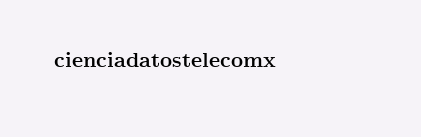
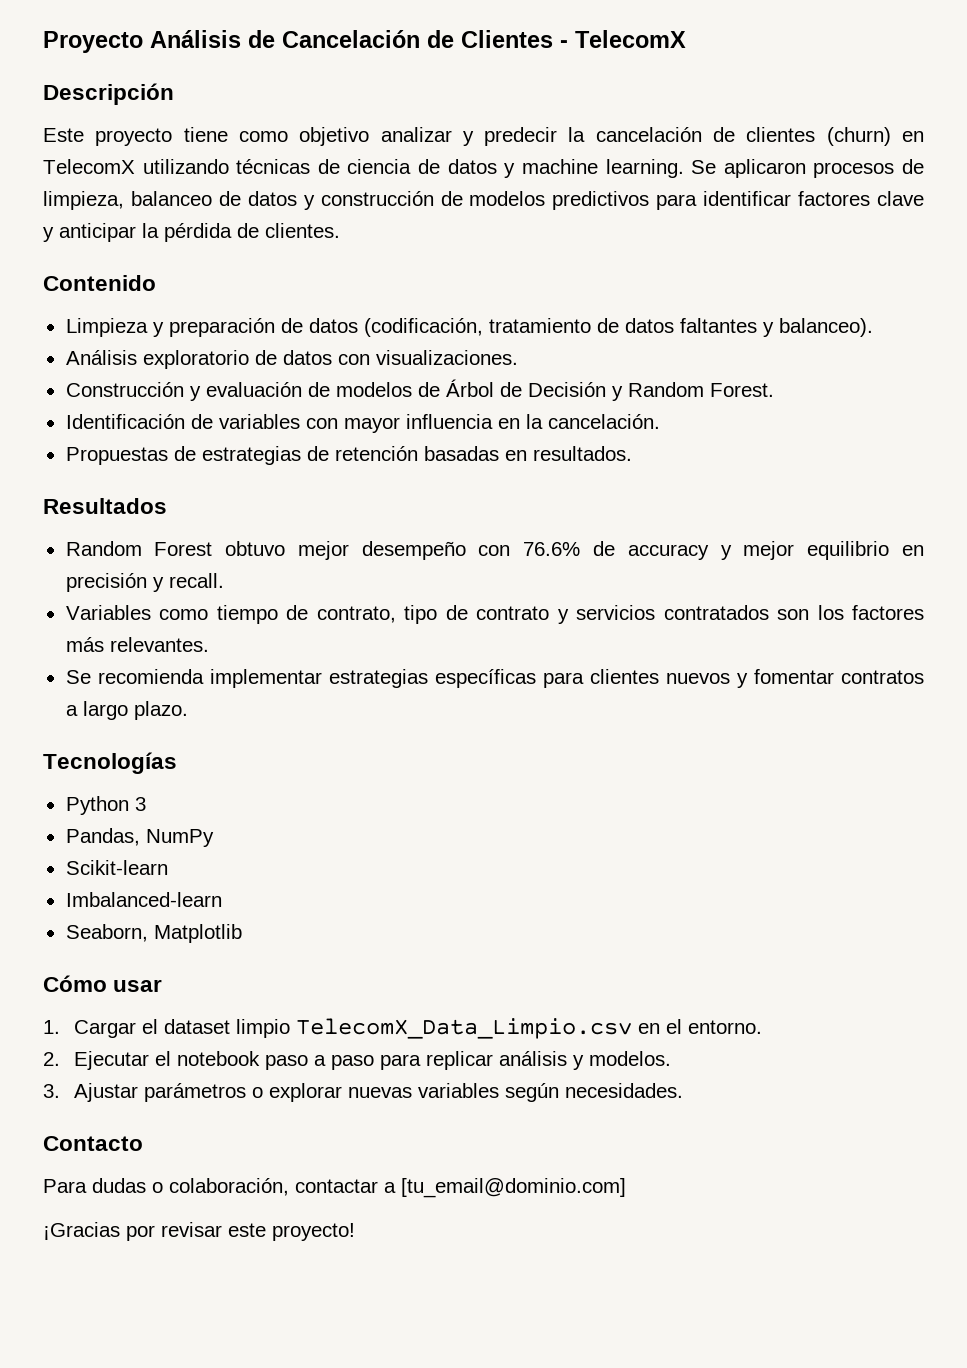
- cienciadatostelecomx
+ Proyecto Análisis de Cancelación de Clientes - TelecomX
+ Descripción
+ Este proyecto tiene como objetivo analizar y predecir la cancelación de clientes (churn) en TelecomX utilizando técnicas de ciencia de datos y machine learning. Se aplicaron procesos de limpieza, balanceo de datos y construcción de modelos predictivos para identificar factores clave y anticipar la pérdida de clientes.
+ Contenido
+ Limpieza y preparación de datos (codificación, tratamiento de datos faltantes y balanceo).
+ Análisis exploratorio de datos con visualizaciones.
+ Construcción y evaluación de modelos de Árbol de Decisión y Random Forest.
+ Identificación de variables con mayor influencia en la cancelación.
+ Propuestas de estrategias de retención basadas en resultados.
+ Resultados
+ Random Forest obtuvo mejor desempeño con 76.6% de accuracy y mejor equilibrio en precisión y recall.
+ Variables como tiempo de contrato, tipo de contrato y servicios contratados son los factores más relevantes.
+ Se recomienda implementar estrategias específicas para clientes nuevos y fomentar contratos a largo plazo.
+ Tecnologías
+ Python 3
+ Pandas, NumPy
+ Scikit-learn
+ Imbalanced-learn
+ Seaborn, Matplotlib
+ Cómo usar
+ 1. Cargar el dataset limpio TelecomX_Data_Limpio.csv en el entorno.
+ 2. Ejecutar el notebook paso a paso para replicar análisis y modelos.
+ 3. Ajustar parámetros o explorar nuevas variables según necesidades.
+ Contacto
+ Para dudas o colaboración, contactar a [tu_email@dominio.com]
+ ¡Gracias por revisar este proyecto!

